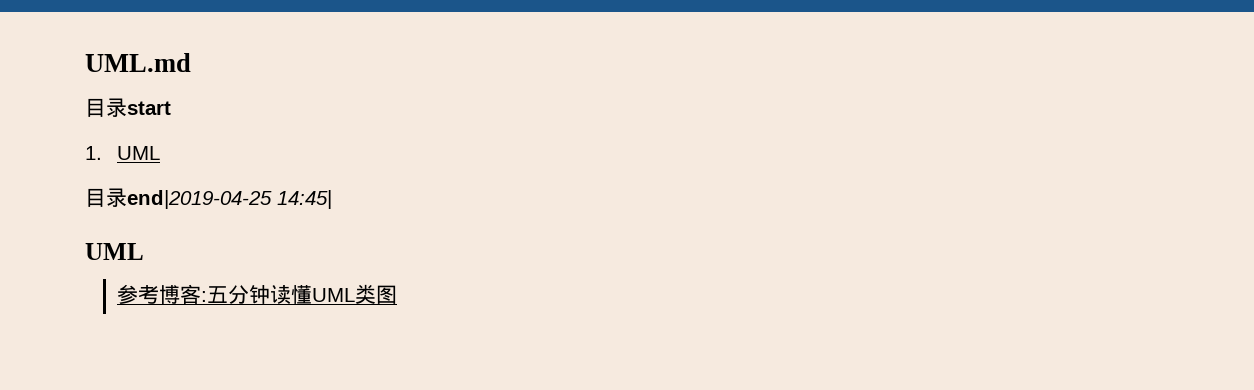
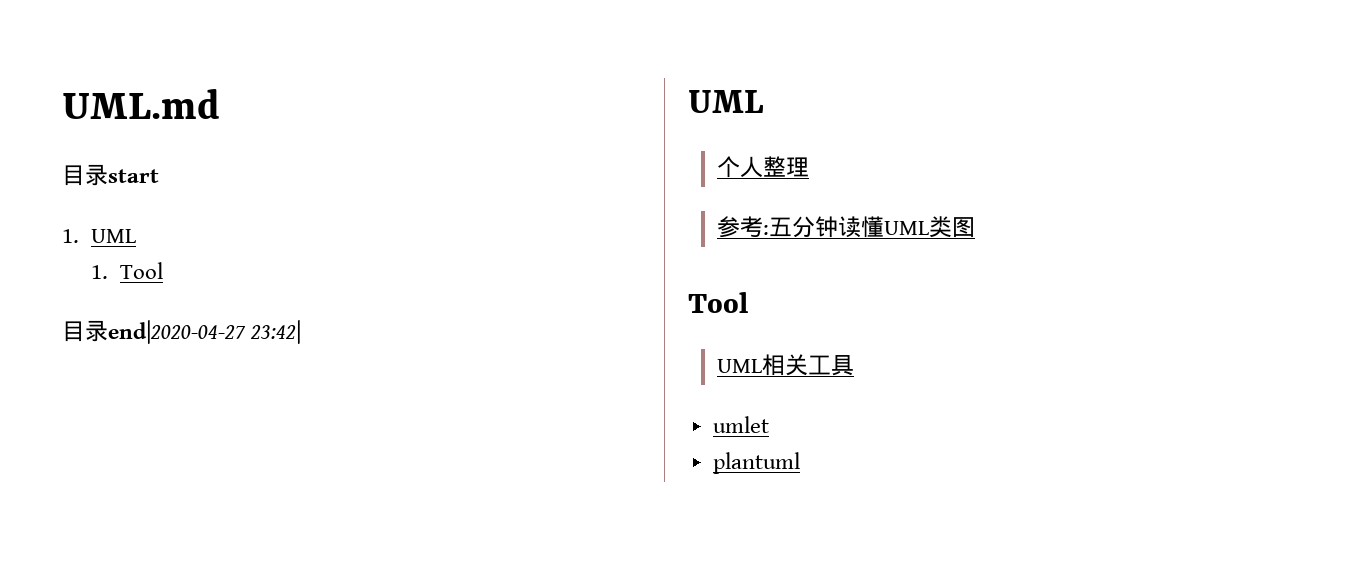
- 目录end|2019-04-25 14:45|
+ 1. Tool
+ 目录end|2020-04-27 23:42|
  UML
+ 个人整理
- 参考博客:五分钟读懂UML类图
+ 参考:五分钟读懂UML类图
+ Tool
+ UML相关工具
+ umlet
+ plantuml

